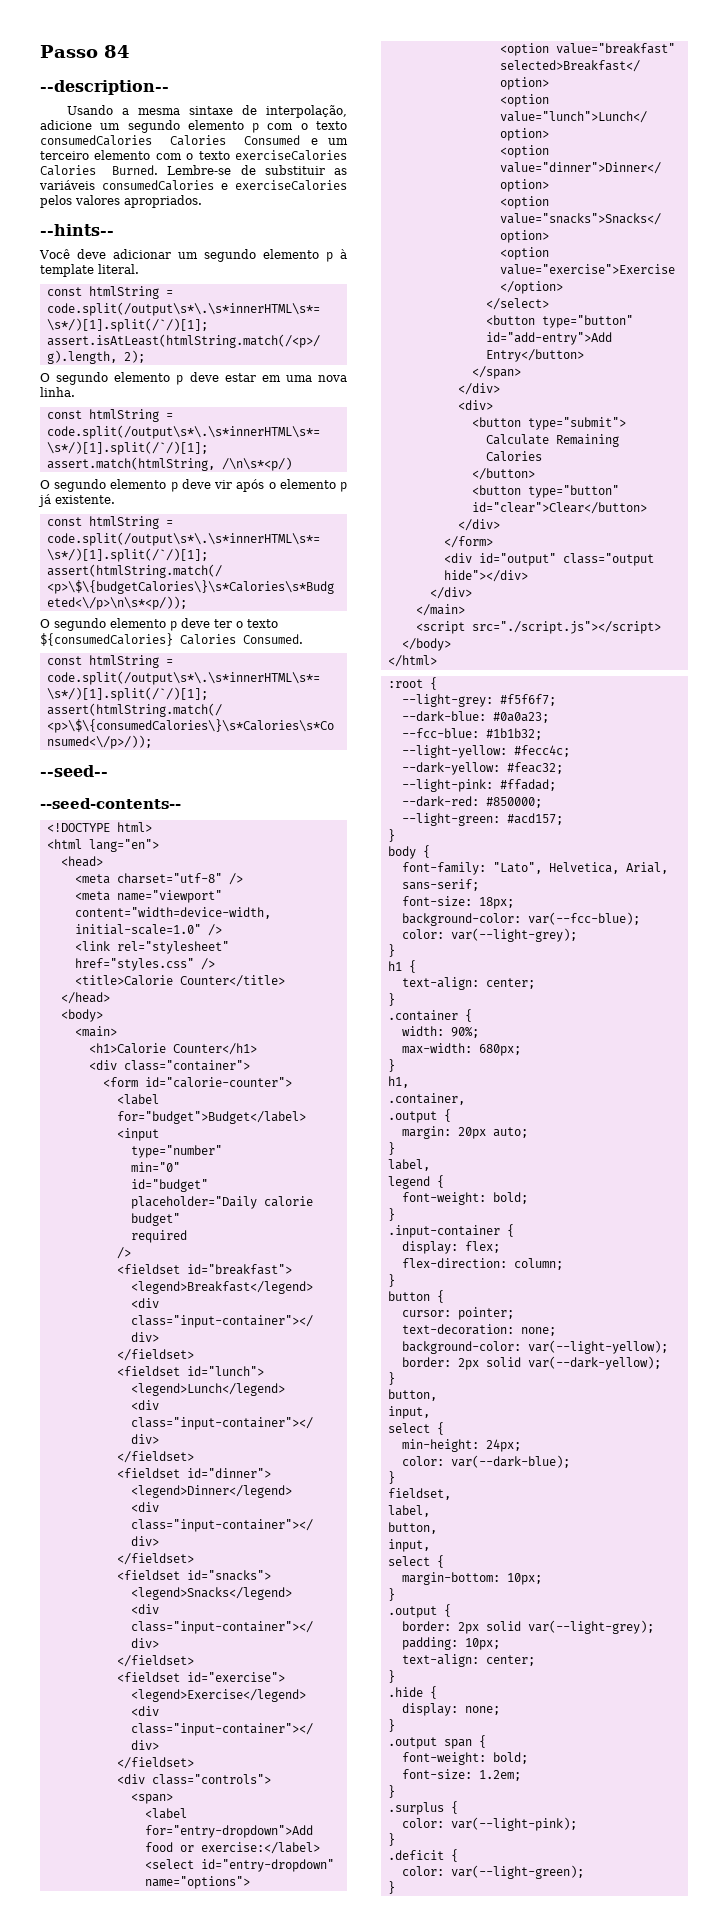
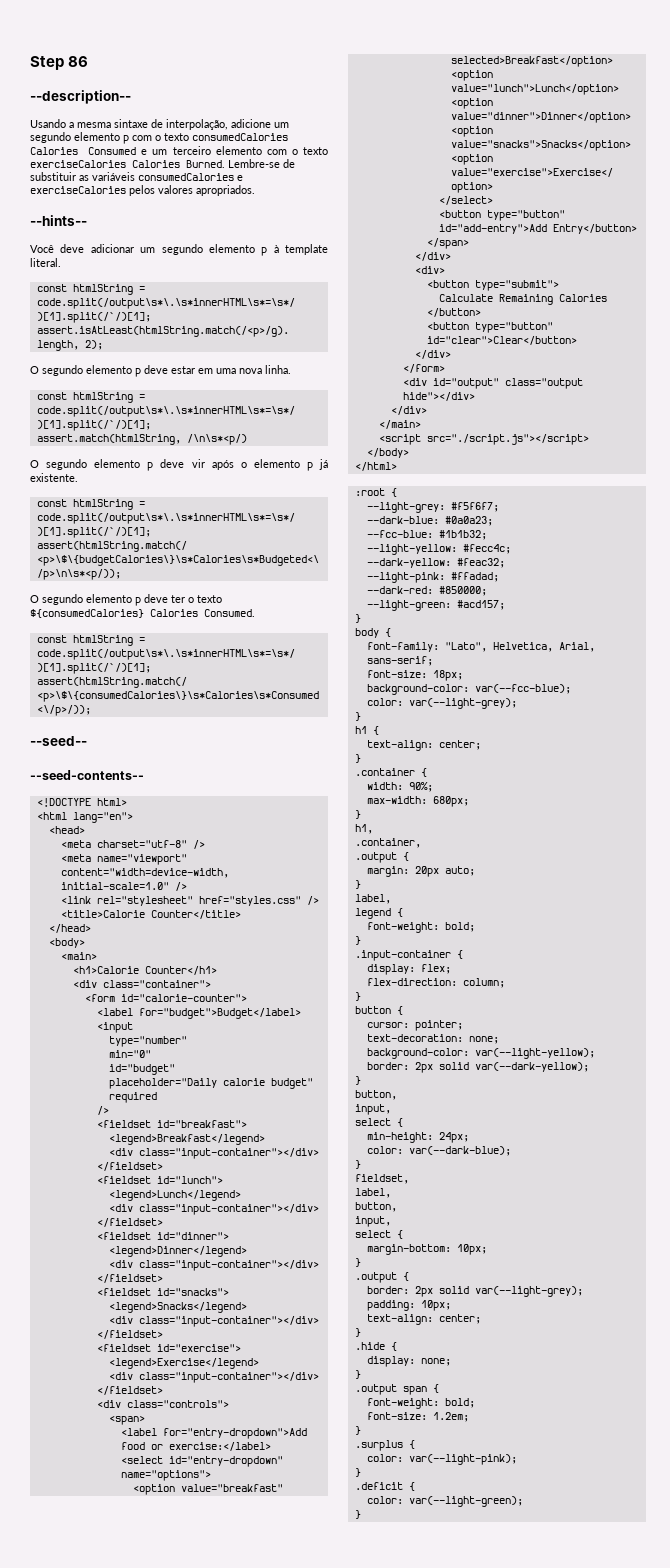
- Passo 84
+ Step 86

